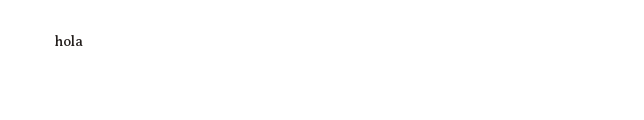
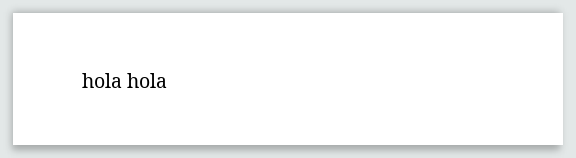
- hola
+ hola hola

